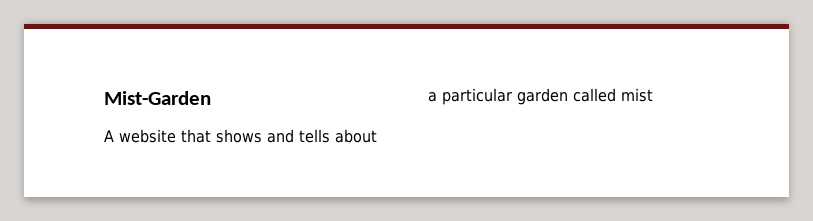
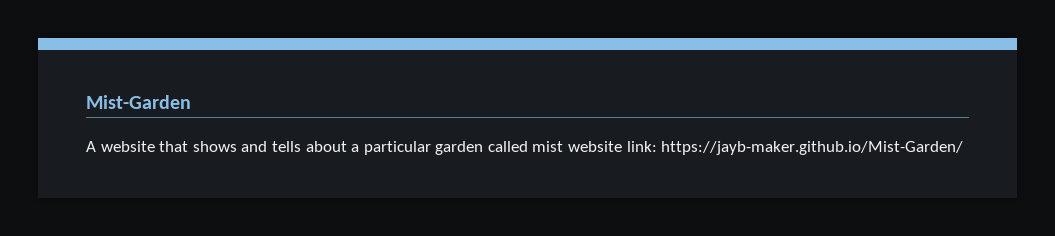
- A website that shows and tells about a particular garden called mist
+ A website that shows and tells about a particular garden called mist website link: https://jayb-maker.github.io/Mist-Garden/

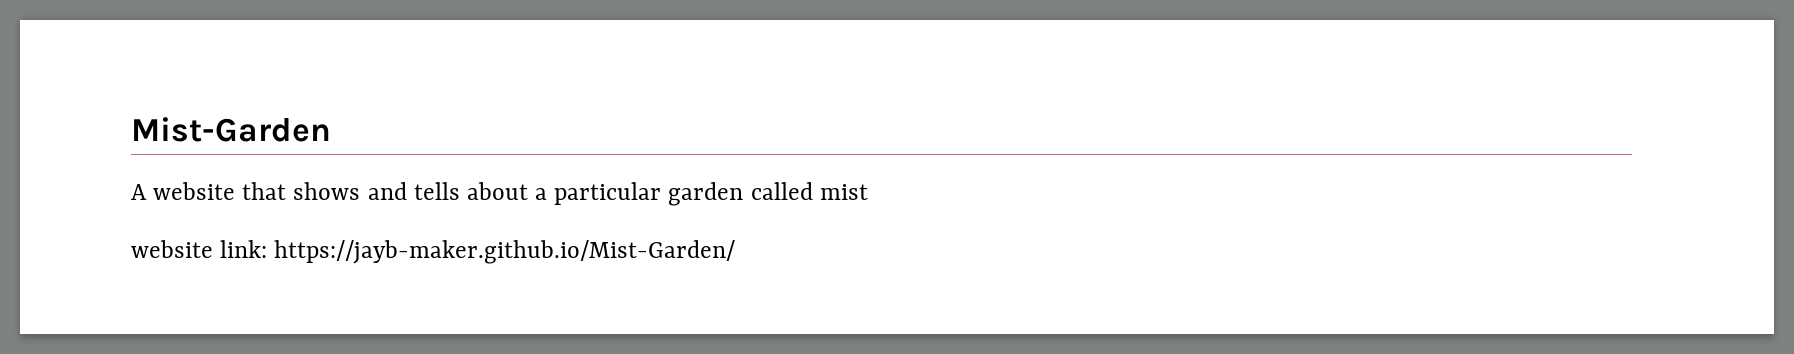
- A website that shows and tells about a particular garden called mist website link: https://jayb-maker.github.io/Mist-Garden/
+ A website that shows and tells about a particular garden called mist
+ website link: https://jayb-maker.github.io/Mist-Garden/

